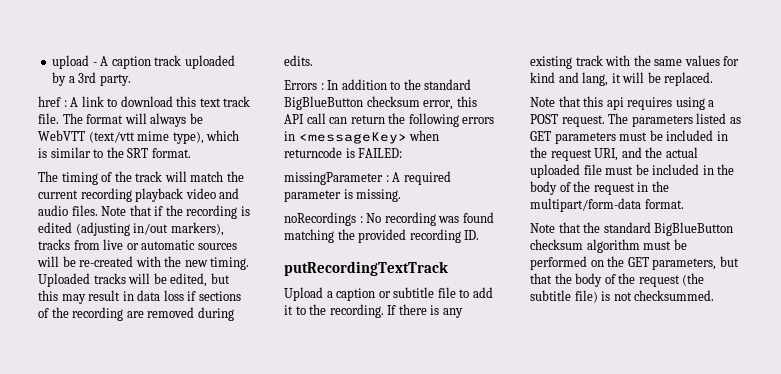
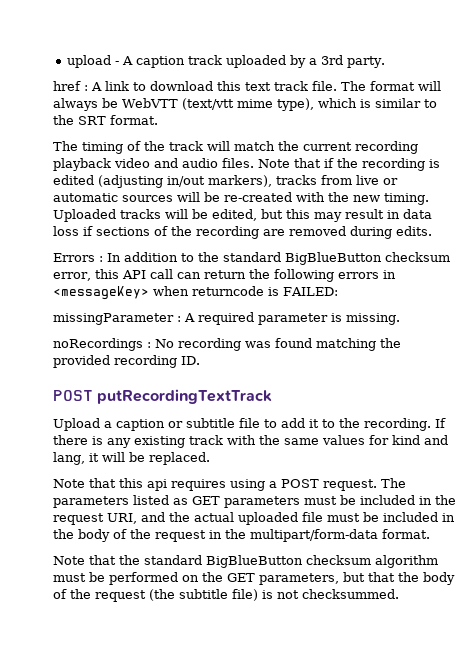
- putRecordingTextTrack
+ POST putRecordingTextTrack

